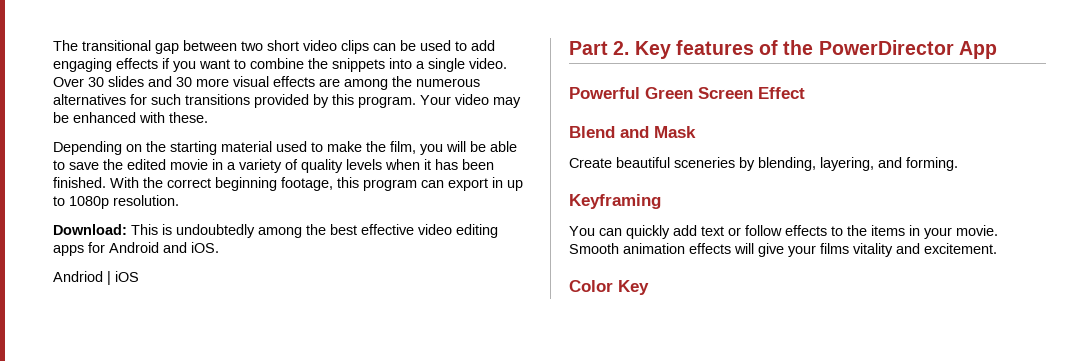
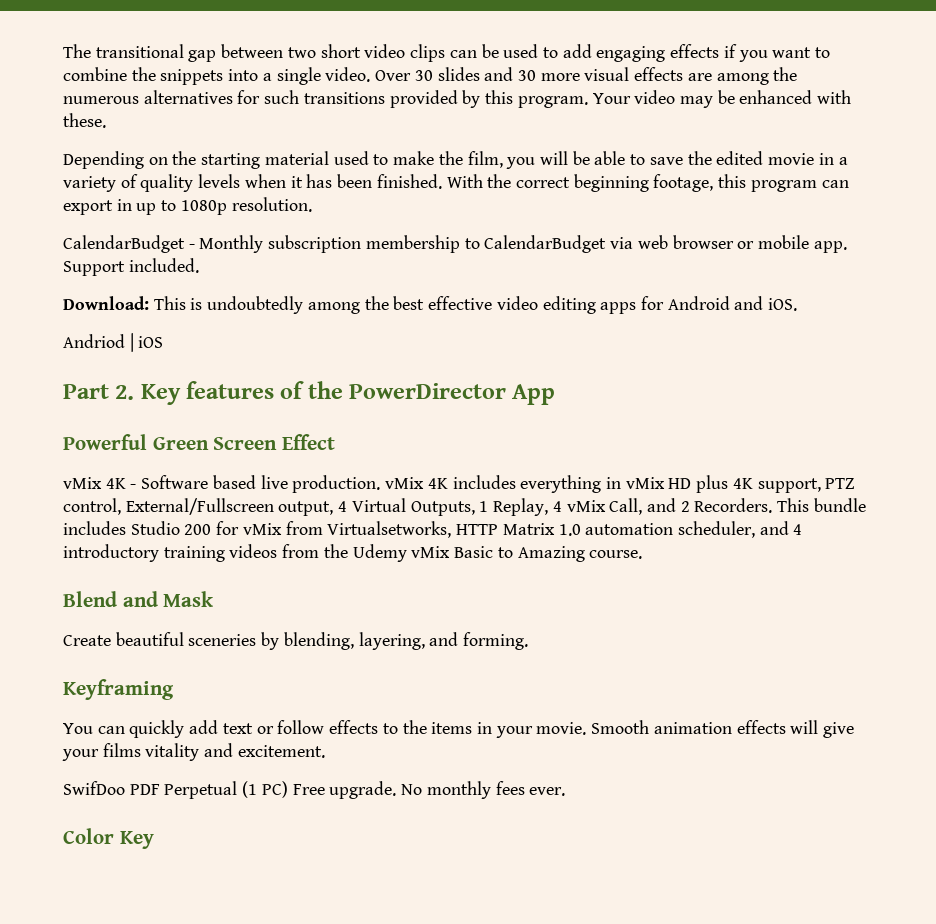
+ CalendarBudget - Monthly subscription membership to CalendarBudget via web browser or mobile app. Support included.
+ vMix 4K - Software based live production. vMix 4K includes everything in vMix HD plus 4K support, PTZ control, External/Fullscreen output, 4 Virtual Outputs, 1 Replay, 4 vMix Call, and 2 Recorders. This bundle includes Studio 200 for vMix from Virtualsetworks, HTTP Matrix 1.0 automation scheduler, and 4 introductory training videos from the Udemy vMix Basic to Amazing course.
+ SwifDoo PDF Perpetual (1 PC) Free upgrade. No monthly fees ever.

